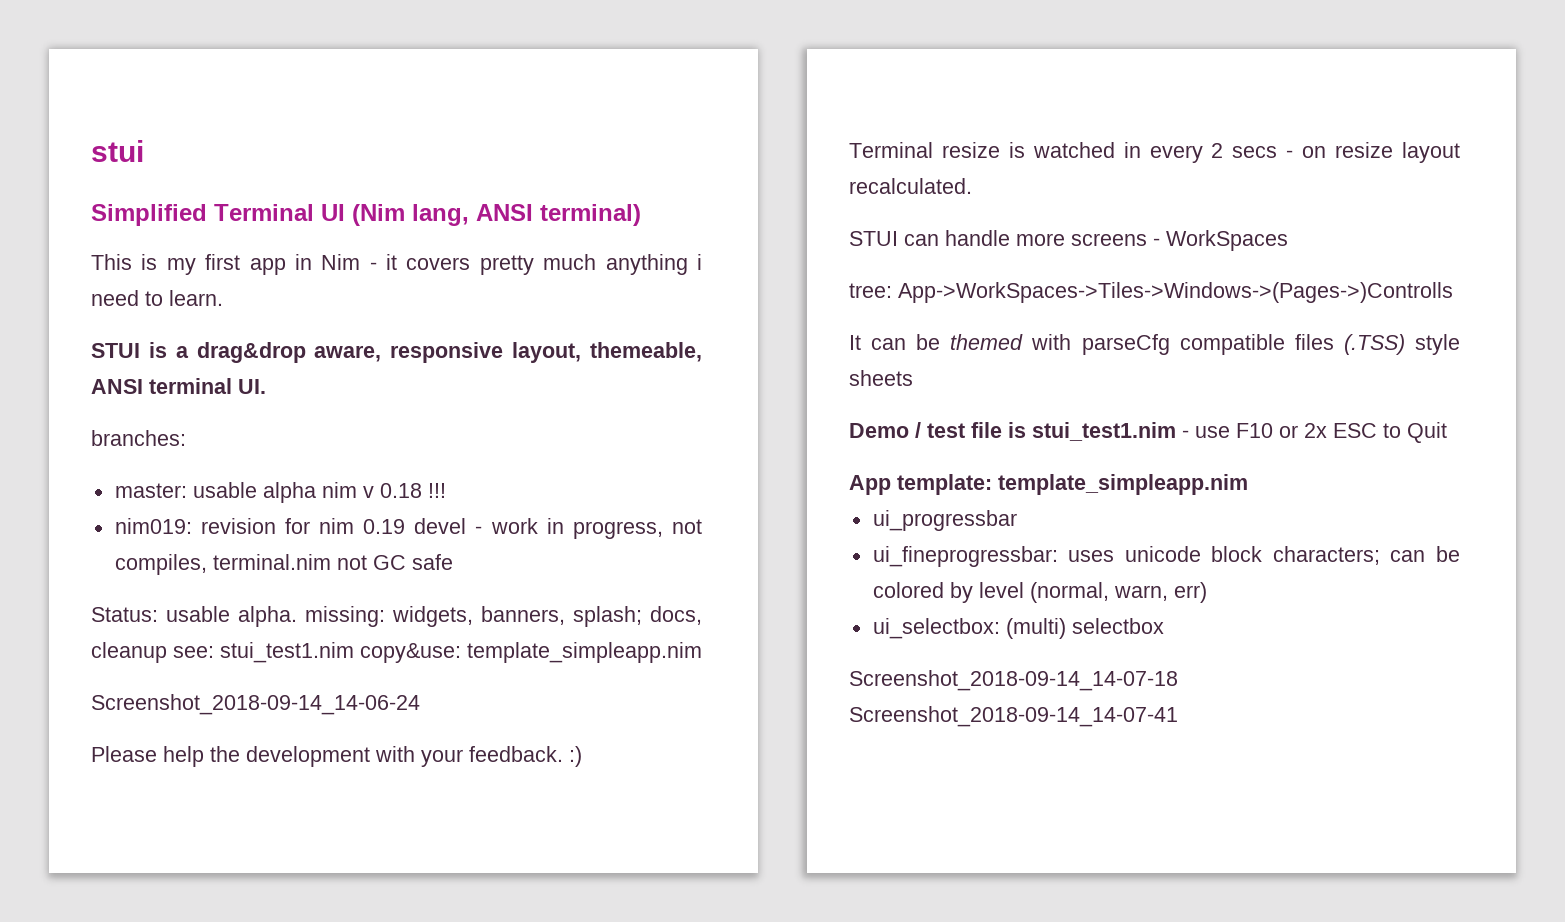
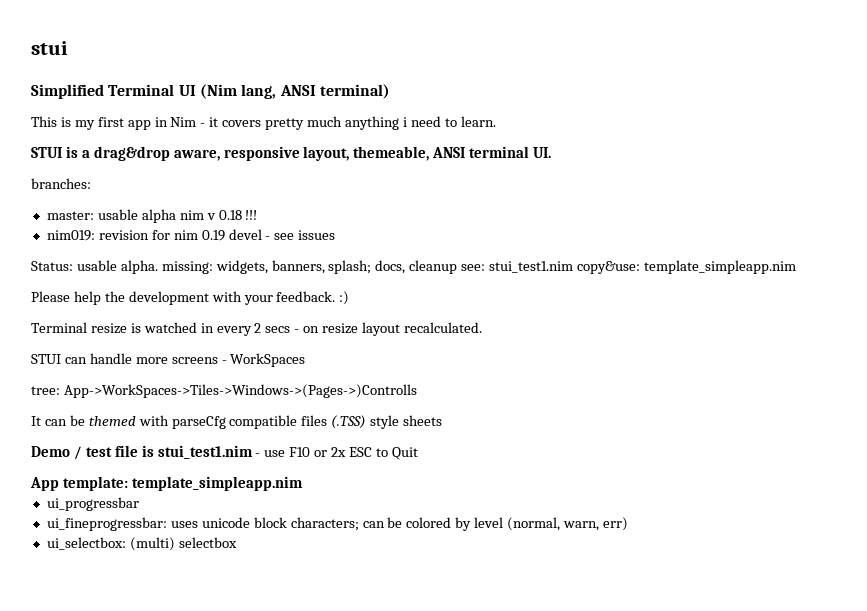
- nim019: revision for nim 0.19 devel - work in progress, not compiles, terminal.nim not GC safe
+ nim019: revision for nim 0.19 devel - see issues
- Screenshot_2018-09-14_14-06-24
- Screenshot_2018-09-14_14-07-18 Screenshot_2018-09-14_14-07-41

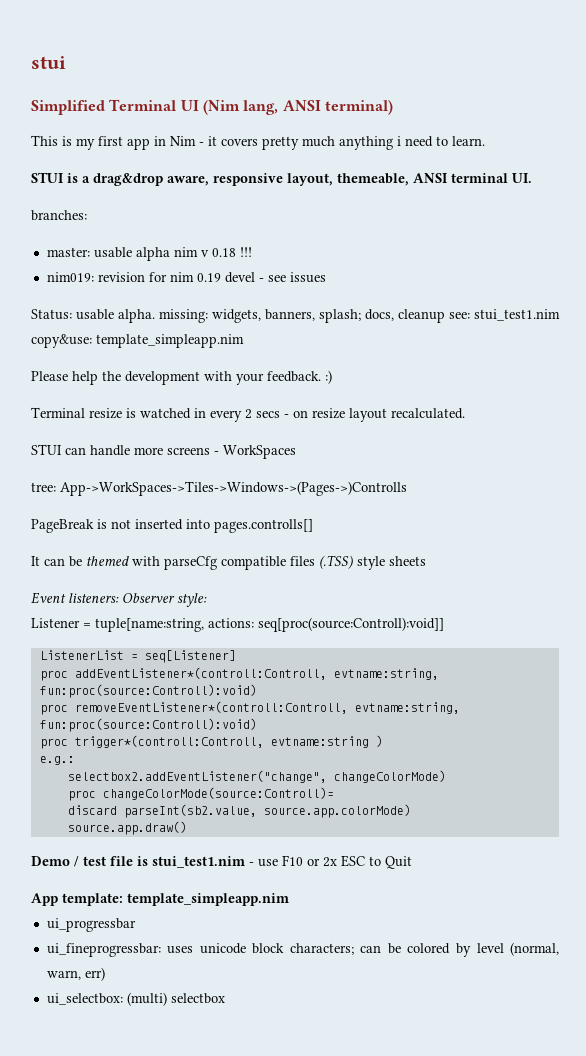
+ PageBreak is not inserted into pages.controlls[]
+ Event listeners: Observer style:
+ Listener = tuple[name:string, actions: seq[proc(source:Controll):void]]
+ ListenerList = seq[Listener]
+ proc addEventListener*(controll:Controll, evtname:string, fun:proc(source:Controll):void)
+ proc removeEventListener*(controll:Controll, evtname:string, fun:proc(source:Controll):void)
+ proc trigger*(controll:Controll, evtname:string )
+ e.g.:
+ selectbox2.addEventListener("change", changeColorMode)
+ proc changeColorMode(source:Controll)=
+ discard parseInt(sb2.value, source.app.colorMode)
+ source.app.draw()

